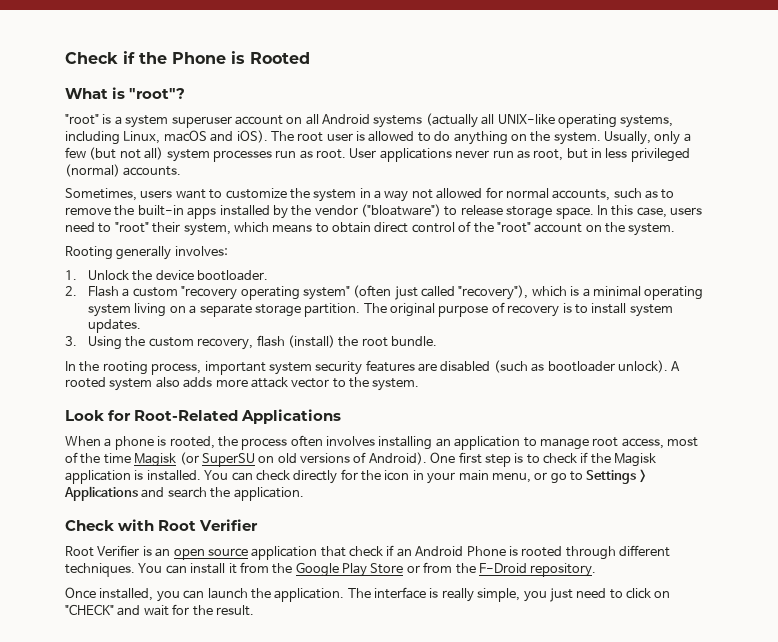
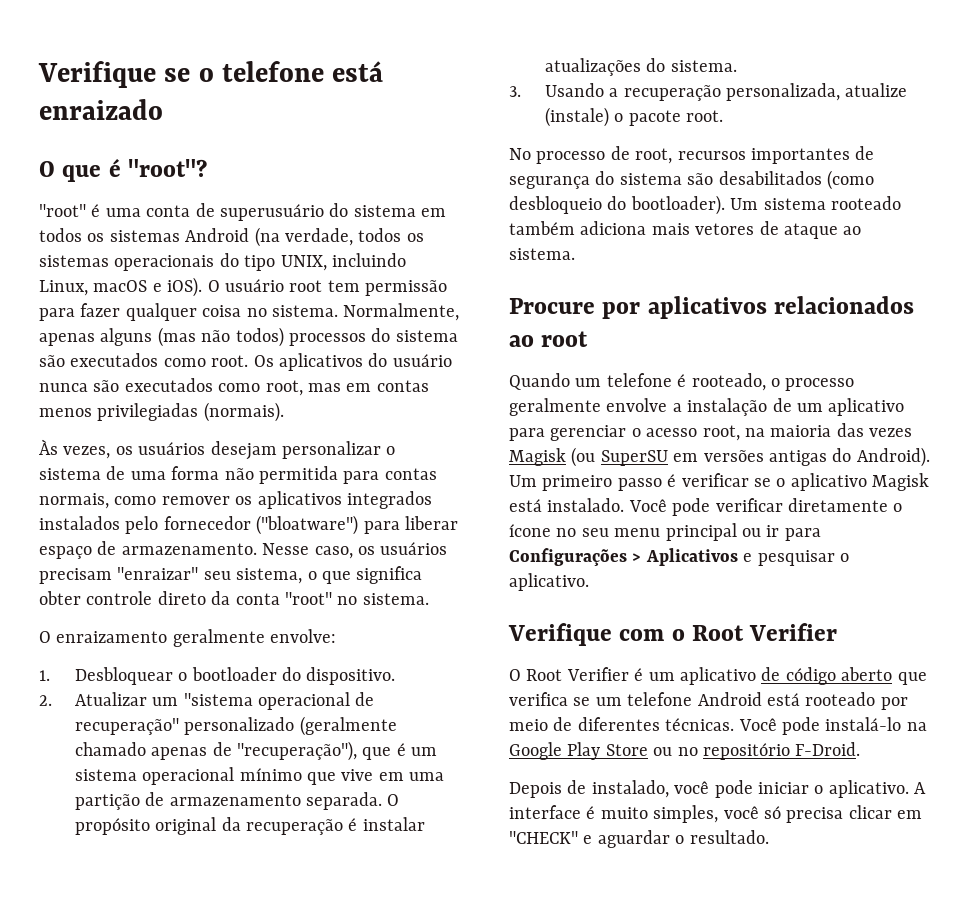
- Check if the Phone is Rooted
- What is "root"?
- "root" is a system superuser account on all Android systems (actually all UNIX-like operating systems, including Linux, macOS and iOS). The root user is allowed to do anything on the system. Usually, only a few (but not all) system processes run as root. User applications never run as root, but in less privileged (normal) accounts.
- Sometimes, users want to customize the system in a way not allowed for normal accounts, such as to remove the built-in apps installed by the vendor ("bloatware") to release storage space. In this case, users need to "root" their system, which means to obtain direct control of the "root" account on the system.
- Rooting generally involves:
- 1. Unlock the device bootloader.
- 2. Flash a custom "recovery operating system" (often just called "recovery"), which is a minimal operating system living on a separate storage partition. The original purpose of recovery is to install system updates.
- 3. Using the custom recovery, flash (install) the root bundle.
- In the rooting process, important system security features are disabled (such as bootloader unlock). A rooted system also adds more attack vector to the system.
- Look for Root-Related Applications
- When a phone is rooted, the process often involves installing an application to manage root access, most of the time Magisk (or SuperSU on old versions of Android). One first step is to check if the Magisk application is installed. You can check directly for the icon in your main menu, or go to Settings > Applications and search the application.
- Check with Root Verifier
+ Verifique se o telefone está enraizado
+ O que é "root"?
+ "root" é uma conta de superusuário do sistema em todos os sistemas Android (na verdade, todos os sistemas operacionais do tipo UNIX, incluindo Linux, macOS e iOS). O usuário root tem permissão para fazer qualquer coisa no sistema. Normalmente, apenas alguns (mas não todos) processos do sistema são executados como root. Os aplicativos do usuário nunca são executados como root, mas em contas menos privilegiadas (normais).
+ Às vezes, os usuários desejam personalizar o sistema de uma forma não permitida para contas normais, como remover os aplicativos integrados instalados pelo fornecedor ("bloatware") para liberar espaço de armazenamento. Nesse caso, os usuários precisam "enraizar" seu sistema, o que significa obter controle direto da conta "root" no sistema.
+ O enraizamento geralmente envolve:
+ 1. Desbloquear o bootloader do dispositivo.
+ 2. Atualizar um "sistema operacional de recuperação" personalizado (geralmente chamado apenas de "recuperação"), que é um sistema operacional mínimo que vive em uma partição de armazenamento separada. O propósito original da recuperação é instalar atualizações do sistema.
+ 3. Usando a recuperação personalizada, atualize (instale) o pacote root.
+ No processo de root, recursos importantes de segurança do sistema são desabilitados (como desbloqueio do bootloader). Um sistema rooteado também adiciona mais vetores de ataque ao sistema.
+ Procure por aplicativos relacionados ao root
+ Quando um telefone é rooteado, o processo geralmente envolve a instalação de um aplicativo para gerenciar o acesso root, na maioria das vezes Magisk (ou SuperSU em versões antigas do Android). Um primeiro passo é verificar se o aplicativo Magisk está instalado. Você pode verificar diretamente o ícone no seu menu principal ou ir para Configurações > Aplicativos e pesquisar o aplicativo.
+ Verifique com o Root Verifier
- Root Verifier is an open source application that check if an Android Phone is rooted through different techniques. You can install it from the Google Play Store or from the F-Droid repository.
- Once installed, you can launch the application. The interface is really simple, you just need to click on "CHECK" and wait for the result.
+ O Root Verifier é um aplicativo de código aberto que verifica se um telefone Android está rooteado por meio de diferentes técnicas. Você pode instalá-lo na Google Play Store ou no repositório F-Droid.
+ Depois de instalado, você pode iniciar o aplicativo. A interface é muito simples, você só precisa clicar em "CHECK" e aguardar o resultado.

